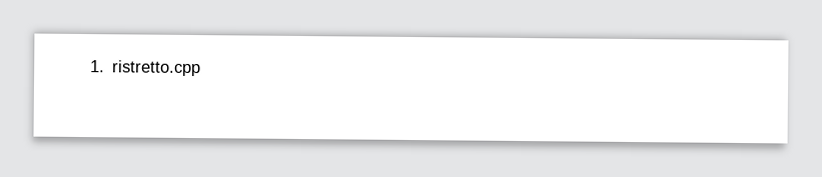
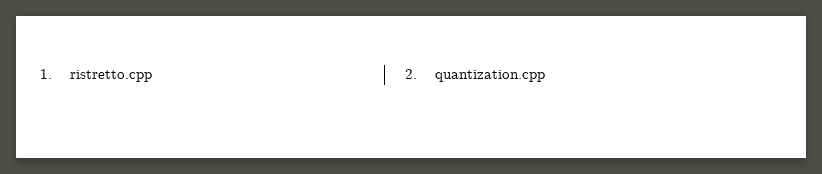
+ 2. quantization.cpp

